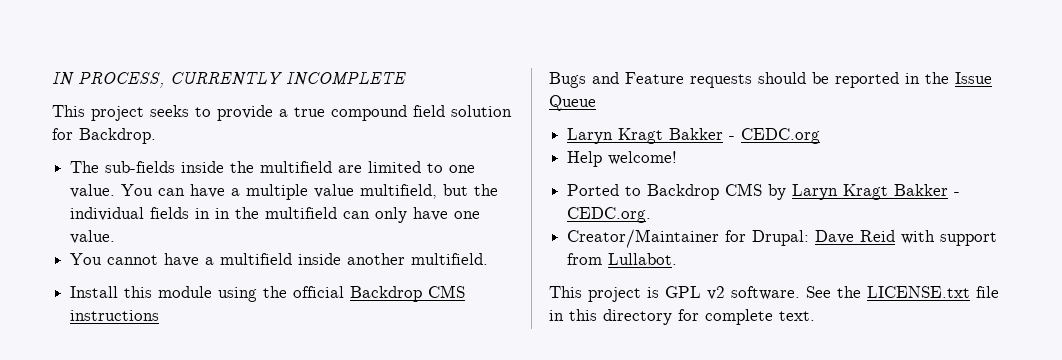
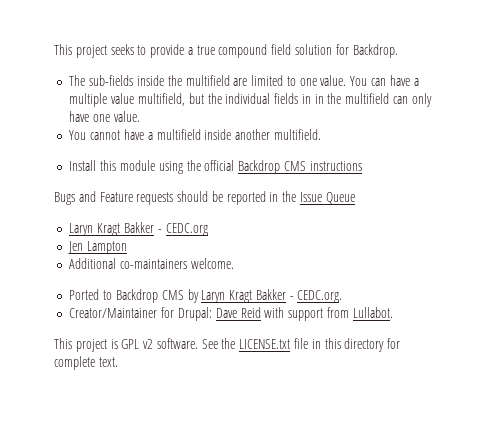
- IN PROCESS, CURRENTLY INCOMPLETE
- Help welcome!
+ Jen Lampton
+ Additional co-maintainers welcome.

